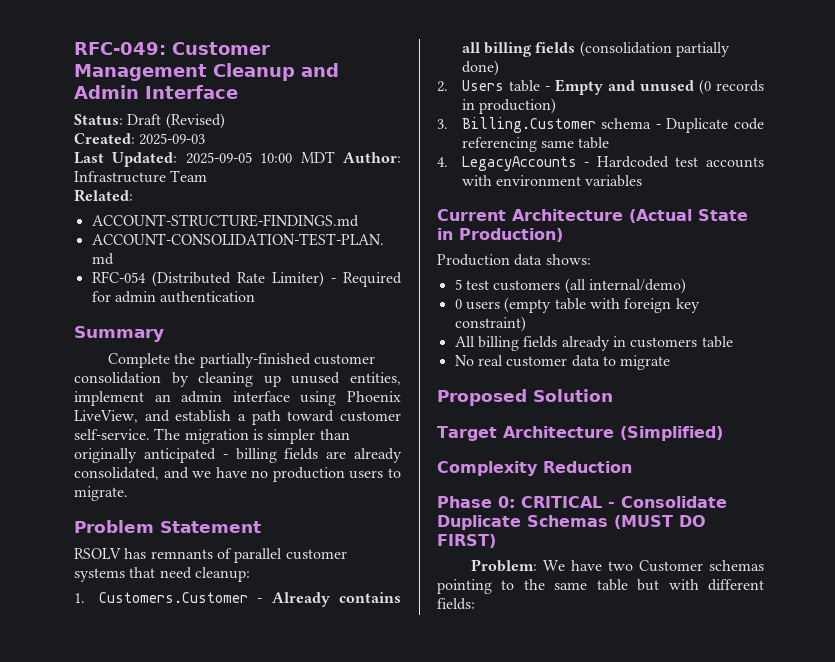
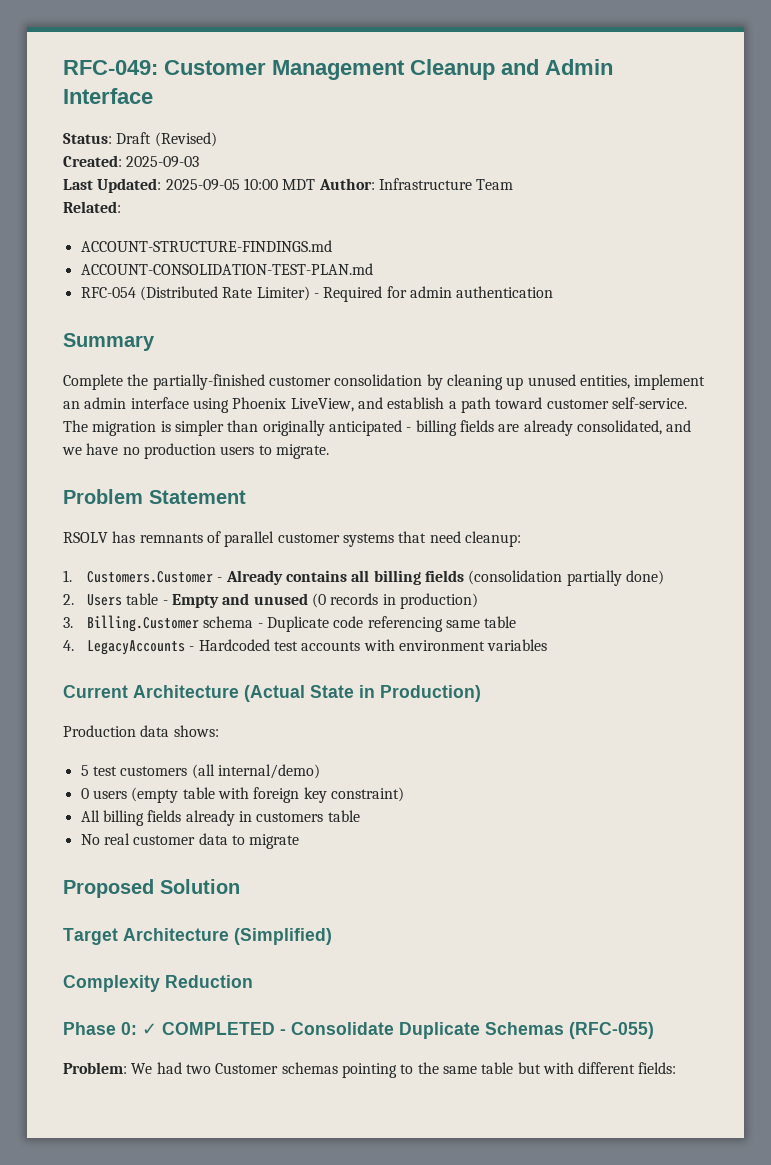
- Phase 0: CRITICAL - Consolidate Duplicate Schemas (MUST DO FIRST)
+ Phase 0: ✓ COMPLETED - Consolidate Duplicate Schemas (RFC-055)
- Problem: We have two Customer schemas pointing to the same table but with different fields:
+ Problem: We had two Customer schemas pointing to the same table but with different fields:

